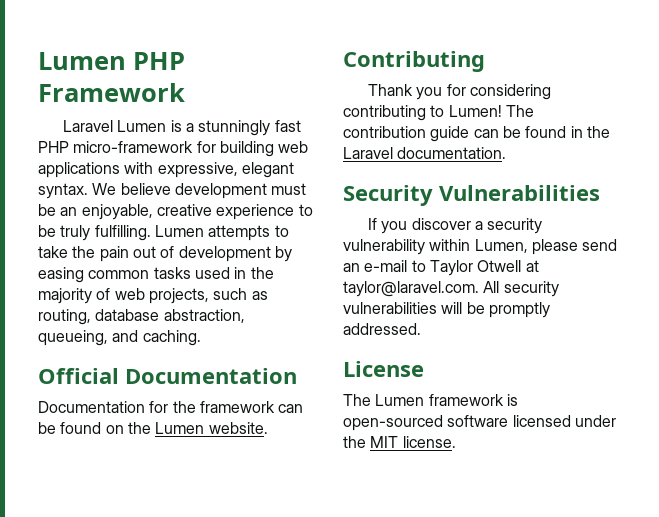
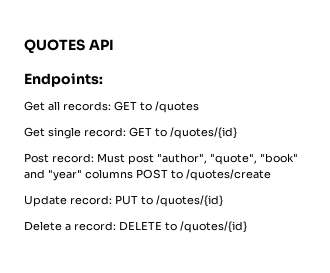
- Lumen PHP Framework
- Laravel Lumen is a stunningly fast PHP micro-framework for building web applications with expressive, elegant syntax. We believe development must be an enjoyable, creative experience to be truly fulfilling. Lumen attempts to take the pain out of development by easing common tasks used in the majority of web projects, such as routing, database abstraction, queueing, and caching.
- Official Documentation
- Documentation for the framework can be found on the Lumen website.
- Contributing
- Thank you for considering contributing to Lumen! The contribution guide can be found in the Laravel documentation.
- Security Vulnerabilities
- If you discover a security vulnerability within Lumen, please send an e-mail to Taylor Otwell at taylor@laravel.com. All security vulnerabilities will be promptly addressed.
- License
- The Lumen framework is open-sourced software licensed under the MIT license.
+ QUOTES API
+ Endpoints:
+ Get all records: GET to /quotes
+ Get single record: GET to /quotes/{id}
+ Post record: Must post "author", "quote", "book" and "year" columns POST to /quotes/create
+ Update record: PUT to /quotes/{id}
+ Delete a record: DELETE to /quotes/{id}

